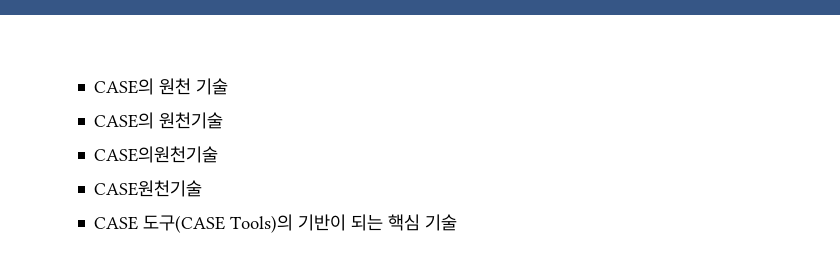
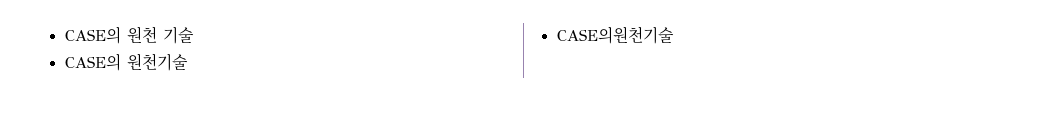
- CASE원천기술
- CASE 도구(CASE Tools)의 기반이 되는 핵심 기술

